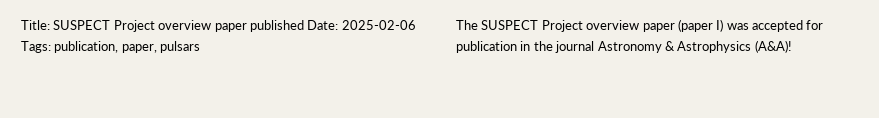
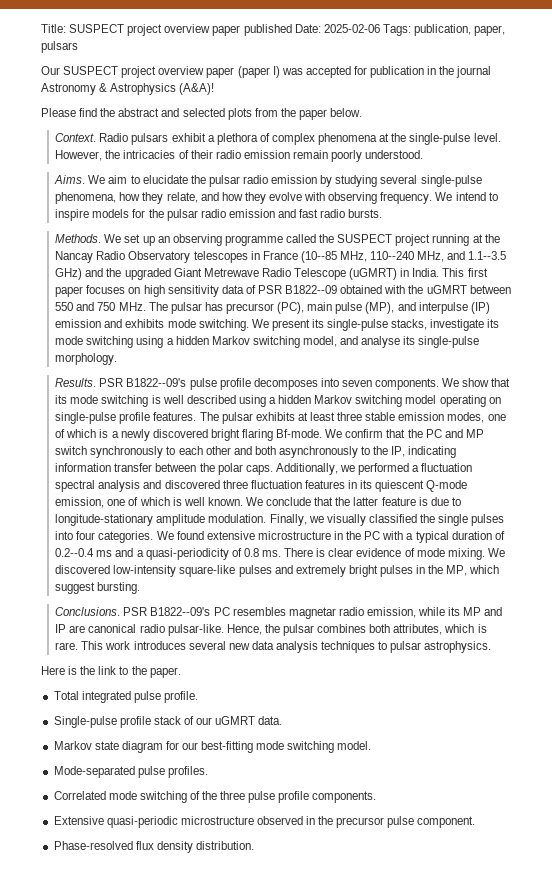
- Title: SUSPECT Project overview paper published Date: 2025-02-06 Tags: publication, paper, pulsars
+ Title: SUSPECT project overview paper published Date: 2025-02-06 Tags: publication, paper, pulsars
- The SUSPECT Project overview paper (paper I) was accepted for publication in the journal Astronomy & Astrophysics (A&A)!
+ Our SUSPECT project overview paper (paper I) was accepted for publication in the journal Astronomy & Astrophysics (A&A)!
+ Please find the abstract and selected plots from the paper below.
+ Context. Radio pulsars exhibit a plethora of complex phenomena at the single-pulse level. However, the intricacies of their radio emission remain poorly understood.
+ Aims. We aim to elucidate the pulsar radio emission by studying several single-pulse phenomena, how they relate, and how they evolve with observing frequency. We intend to inspire models for the pulsar radio emission and fast radio bursts.
+ Methods. We set up an observing programme called the SUSPECT project running at the Nancay Radio Observatory telescopes in France (10--85 MHz, 110--240 MHz, and 1.1--3.5 GHz) and the upgraded Giant Metrewave Radio Telescope (uGMRT) in India. This first paper focuses on high sensitivity data of PSR B1822--09 obtained with the uGMRT between 550 and 750 MHz. The pulsar has precursor (PC), main pulse (MP), and interpulse (IP) emission and exhibits mode switching. We present its single-pulse stacks, investigate its mode switching using a hidden Markov switching model, and analyse its single-pulse morphology.
+ Results. PSR B1822--09's pulse profile decomposes into seven components. We show that its mode switching is well described using a hidden Markov switching model operating on single-pulse profile features. The pulsar exhibits at least three stable emission modes, one of which is a newly discovered bright flaring Bf-mode. We confirm that the PC and MP switch synchronously to each other and both asynchronously to the IP, indicating information transfer between the polar caps. Additionally, we performed a fluctuation spectral analysis and discovered three fluctuation features in its quiescent Q-mode emission, one of which is well known. We conclude that the latter feature is due to longitude-stationary amplitude modulation. Finally, we visually classified the single pulses into four categories. We found extensive microstructure in the PC with a typical duration of 0.2--0.4 ms and a quasi-periodicity of 0.8 ms. There is clear evidence of mode mixing. We discovered low-intensity square-like pulses and extremely bright pulses in the MP, which suggest bursting.
+ Conclusions. PSR B1822--09's PC resembles magnetar radio emission, while its MP and IP are canonical radio pulsar-like. Hence, the pulsar combines both attributes, which is rare. This work introduces several new data analysis techniques to pulsar astrophysics.
+ Here is the link to the paper.
+ Total integrated pulse profile.
+ Single-pulse profile stack of our uGMRT data.
+ Markov state diagram for our best-fitting mode switching model.
+ Mode-separated pulse profiles.
+ Correlated mode switching of the three pulse profile components.
+ Extensive quasi-periodic microstructure observed in the precursor pulse component.
+ Phase-resolved flux density distribution.

